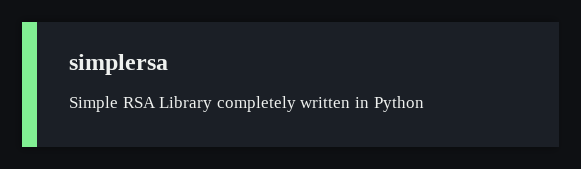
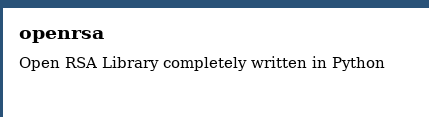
- simplersa
- Simple RSA Library completely written in Python
+ openrsa
+ Open RSA Library completely written in Python

